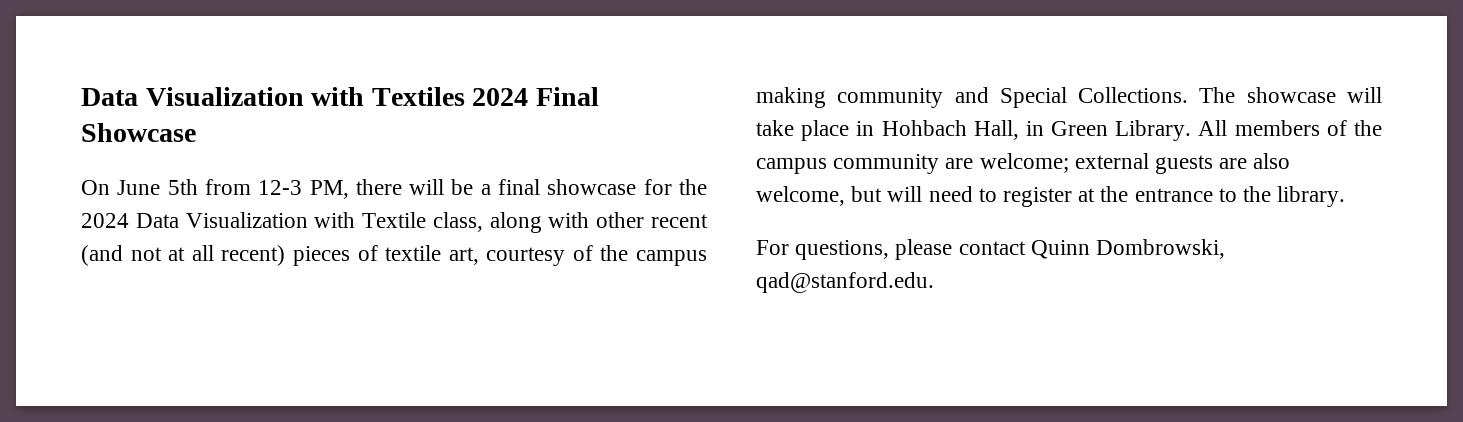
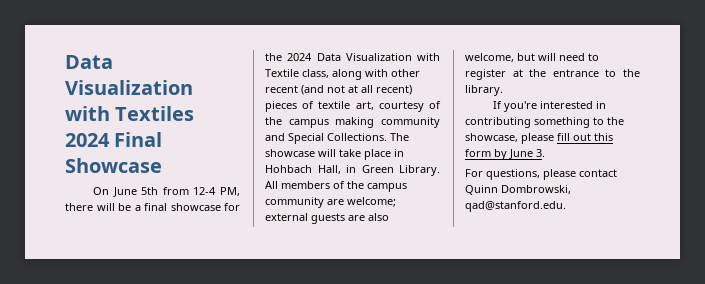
- On June 5th from 12-3 PM, there will be a final showcase for the 2024 Data Visualization with Textile class, along with other recent (and not at all recent) pieces of textile art, courtesy of the campus making community and Special Collections.
+ On June 5th from 12-4 PM, there will be a final showcase for the 2024 Data Visualization with Textile class, along with other recent (and not at all recent) pieces of textile art, courtesy of the campus making community and Special Collections.
+ If you're interested in contributing something to the showcase, please fill out this form by June 3.

